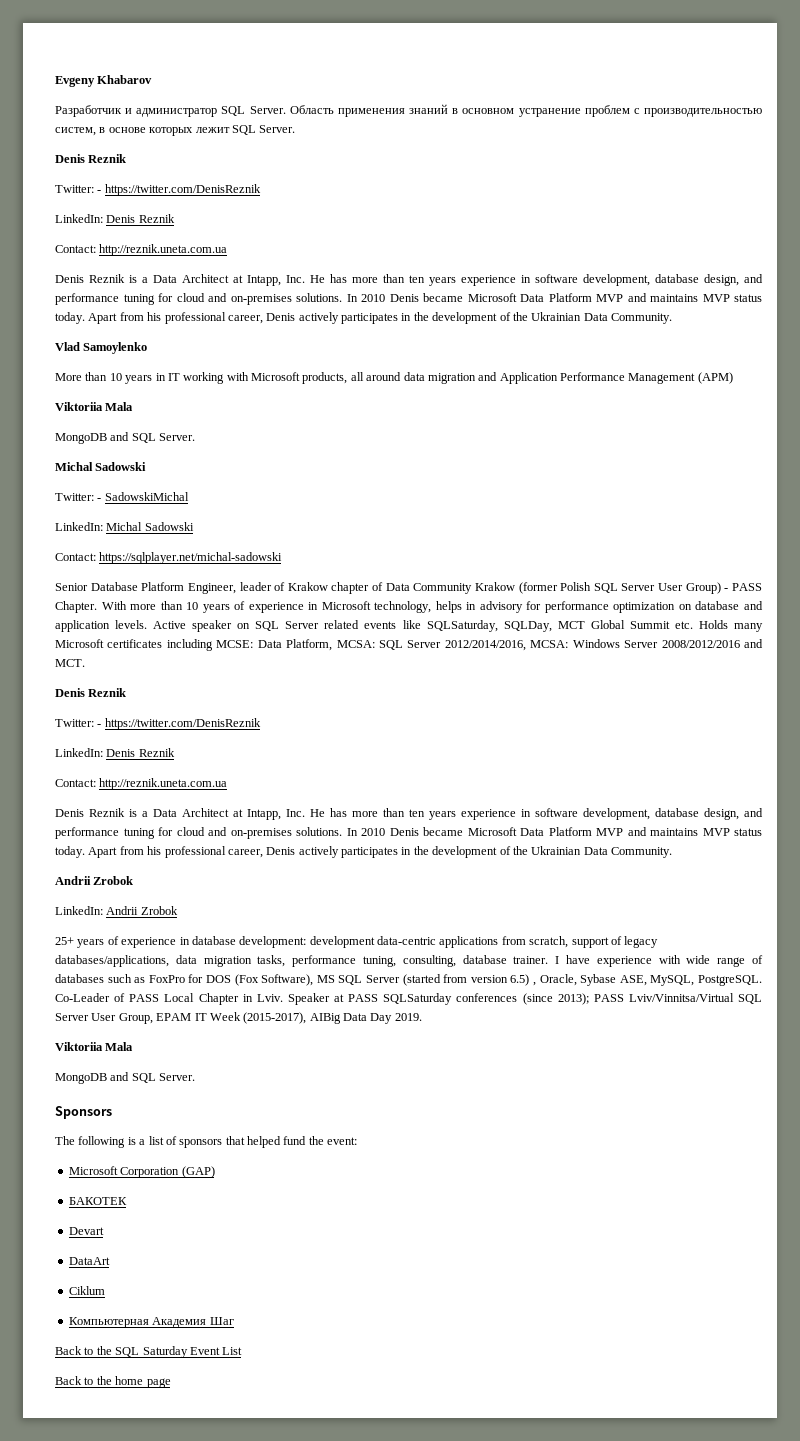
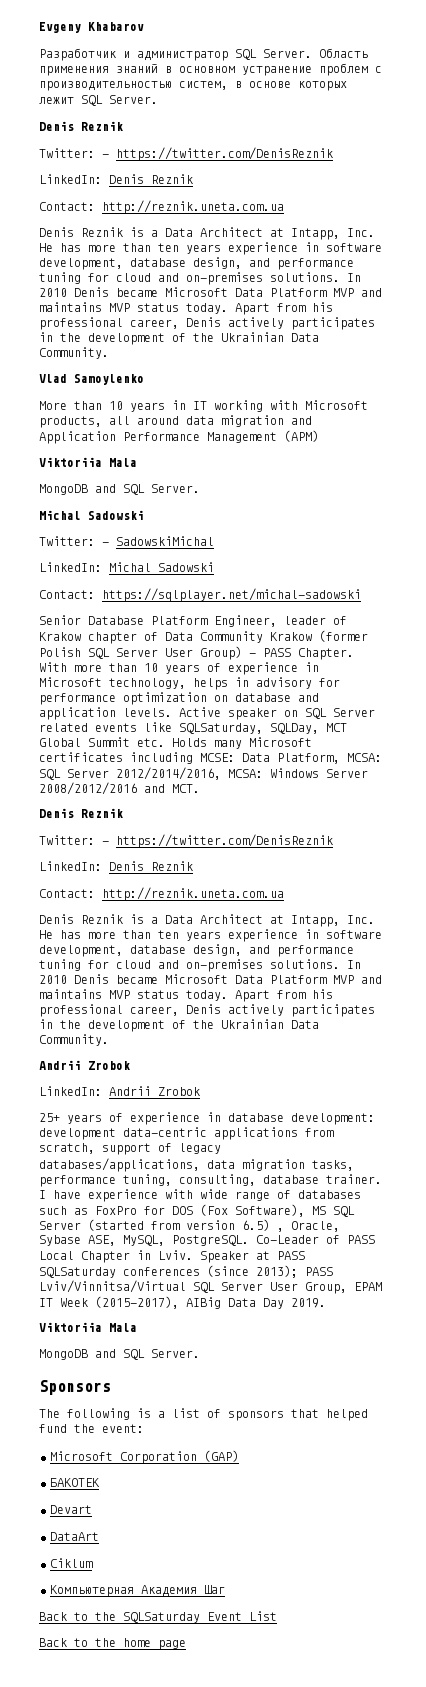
- Back to the SQL Saturday Event List
+ Back to the SQLSaturday Event List

